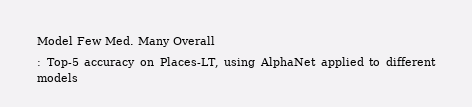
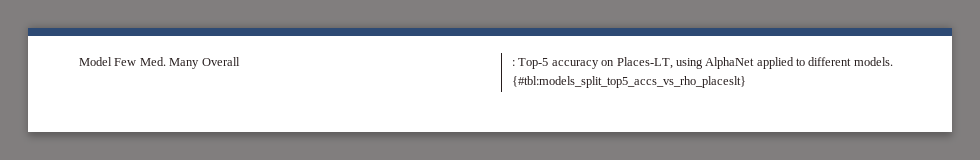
- : Top-5 accuracy on Places-LT, using AlphaNet applied to different models
+ : Top-5 accuracy on Places-LT, using AlphaNet applied to different models. {#tbl:models_split_top5_accs_vs_rho_placeslt}

